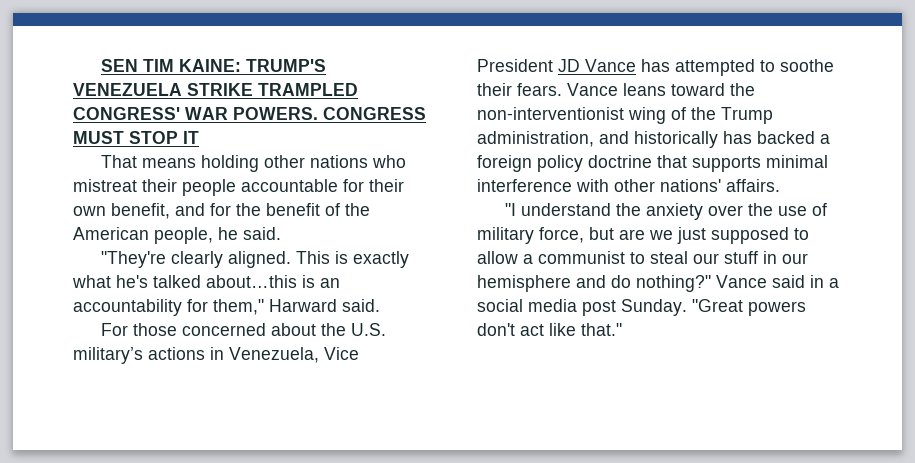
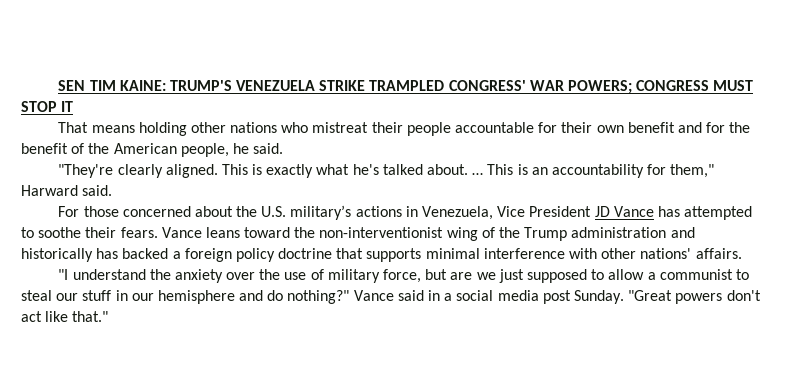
- SEN TIM KAINE: TRUMP'S VENEZUELA STRIKE TRAMPLED CONGRESS' WAR POWERS. CONGRESS MUST STOP IT
+ SEN TIM KAINE: TRUMP'S VENEZUELA STRIKE TRAMPLED CONGRESS' WAR POWERS; CONGRESS MUST STOP IT
- That means holding other nations who mistreat their people accountable for their own benefit, and for the benefit of the American people, he said.
+ That means holding other nations who mistreat their people accountable for their own benefit and for the benefit of the American people, he said.
- This is exactly what he's talked about…this is an accountability for them," Harward said.
+ This is exactly what he's talked about. … This is an accountability for them," Harward said.
- Vance leans toward the non-interventionist wing of the Trump administration, and historically has backed a foreign policy doctrine that supports minimal interference with other nations' affairs.
+ Vance leans toward the non-interventionist wing of the Trump administration and historically has backed a foreign policy doctrine that supports minimal interference with other nations' affairs.

